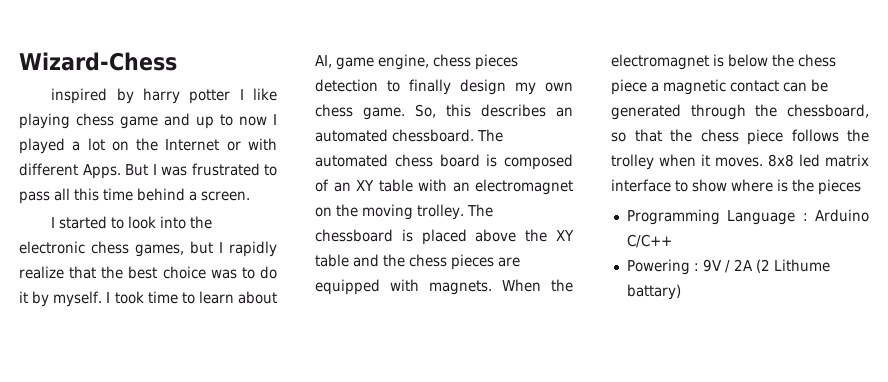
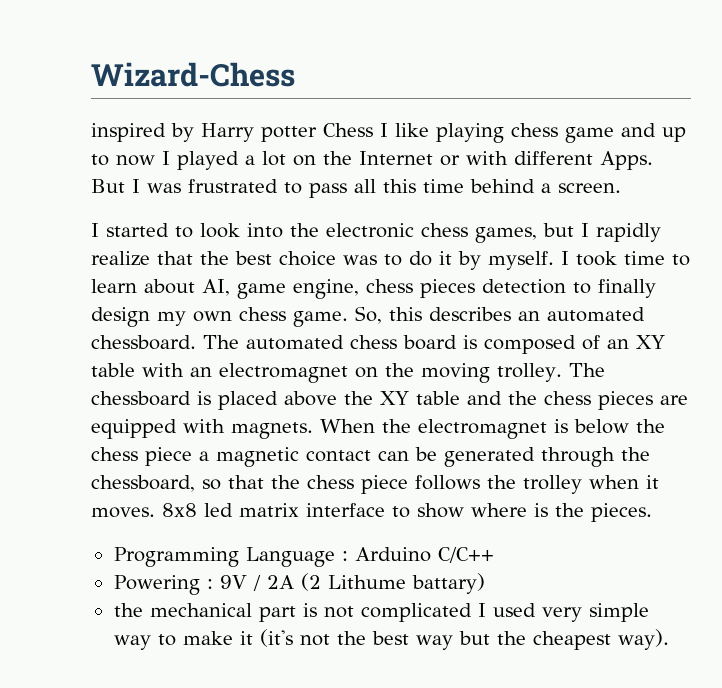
- inspired by harry potter I like playing chess game and up to now I played a lot on the Internet or with different Apps.
+ inspired by Harry potter Chess I like playing chess game and up to now I played a lot on the Internet or with different Apps.
- 8x8 led matrix interface to show where is the pieces
+ 8x8 led matrix interface to show where is the pieces.
+ the mechanical part is not complicated I used very simple way to make it (it's not the best way but the cheapest way).

